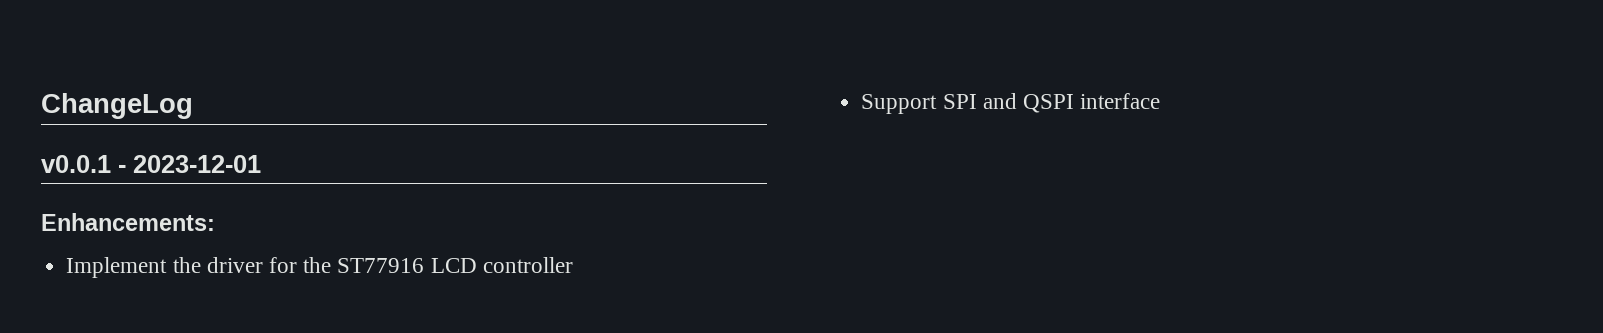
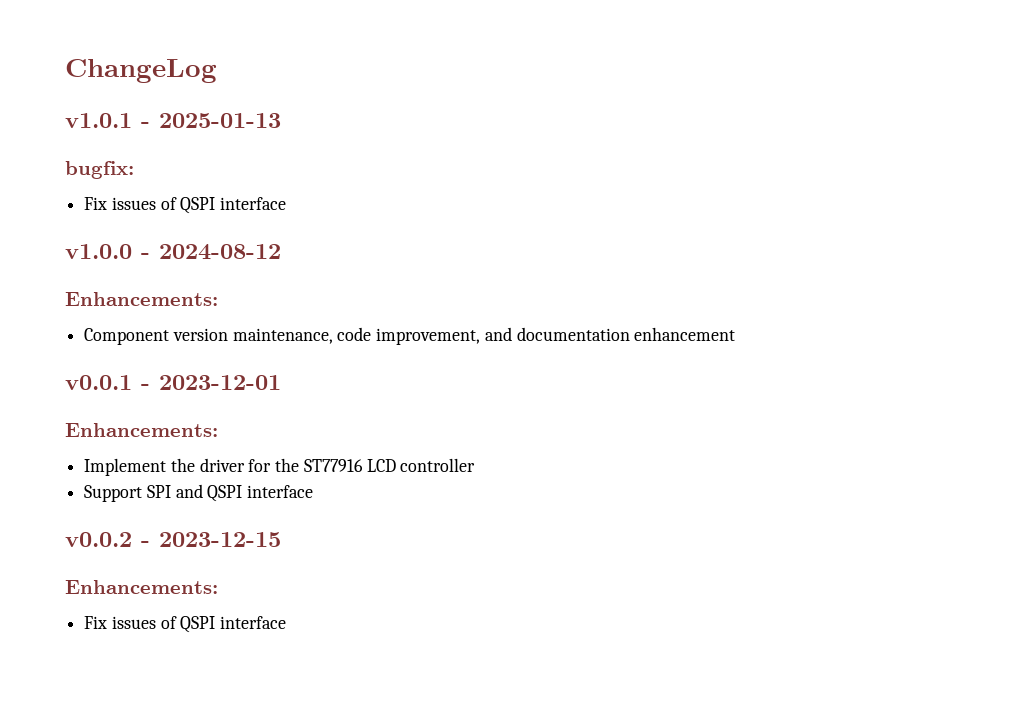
+ v1.0.1 - 2025-01-13
+ bugfix:
+ Fix issues of QSPI interface
+ v1.0.0 - 2024-08-12
+ Enhancements:
+ Component version maintenance, code improvement, and documentation enhancement
+ v0.0.2 - 2023-12-15
+ Enhancements:
+ Fix issues of QSPI interface

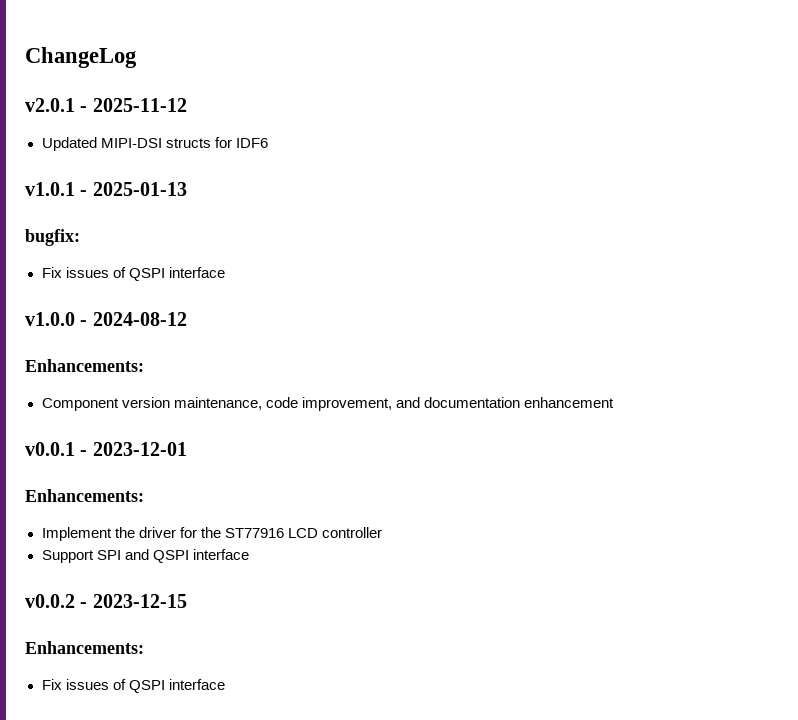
+ v2.0.1 - 2025-11-12
+ Updated MIPI-DSI structs for IDF6

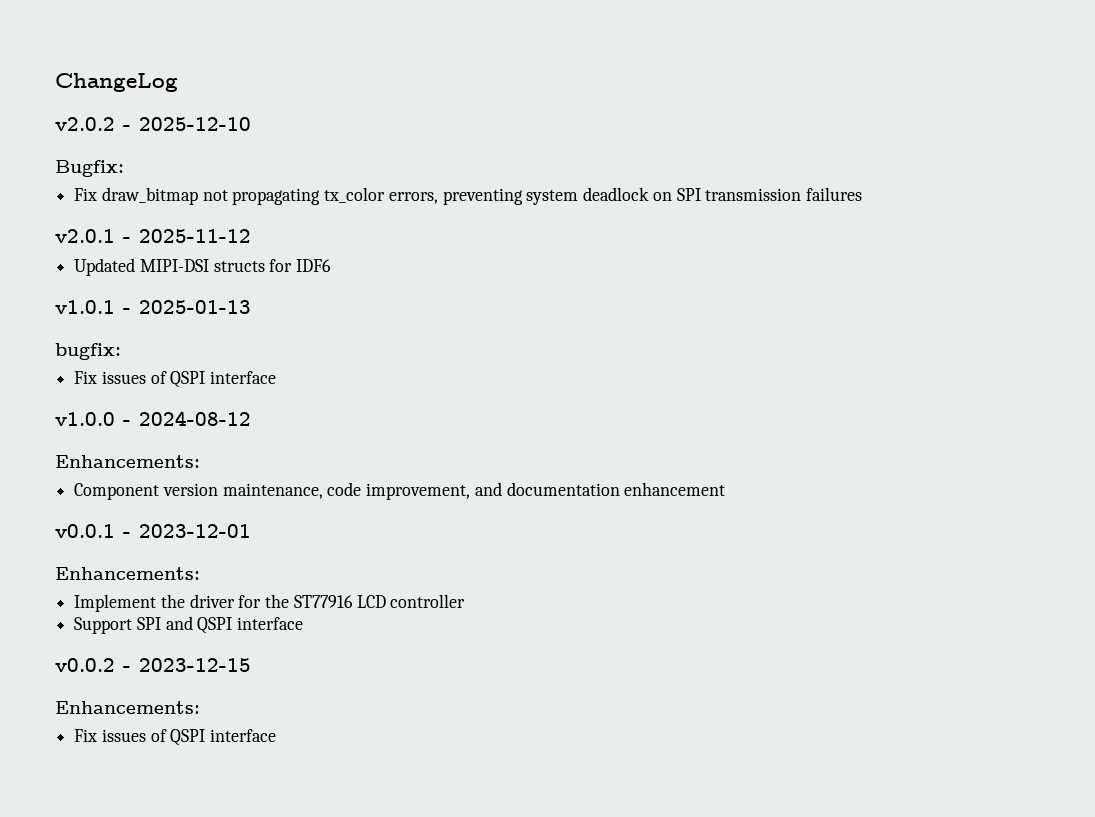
+ v2.0.2 - 2025-12-10
+ Bugfix:
+ Fix draw_bitmap not propagating tx_color errors, preventing system deadlock on SPI transmission failures

